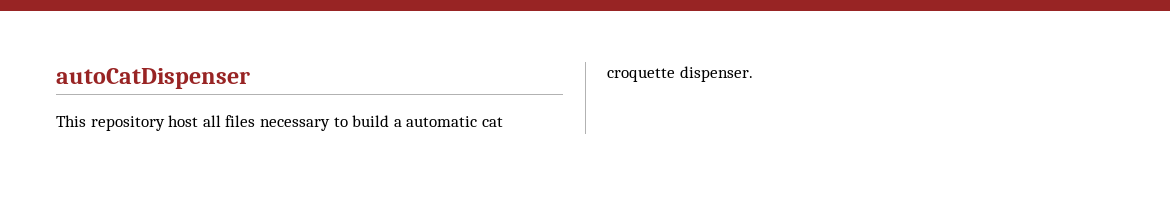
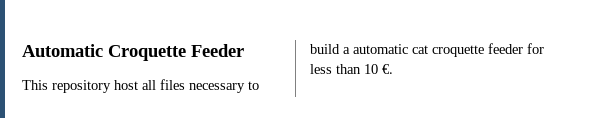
- autoCatDispenser
+ Automatic Croquette Feeder
- This repository host all files necessary to build a automatic cat croquette dispenser.
+ This repository host all files necessary to build a automatic cat croquette feeder for less than 10 €.

